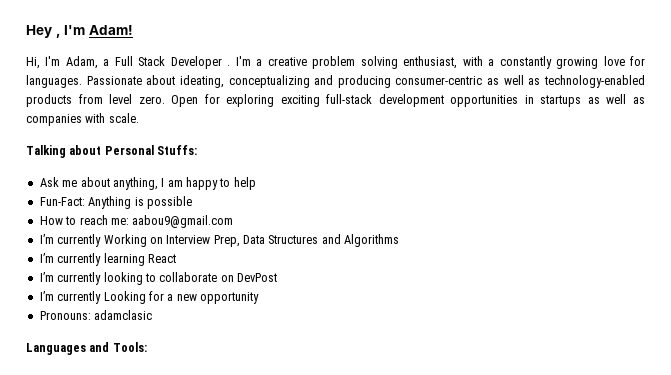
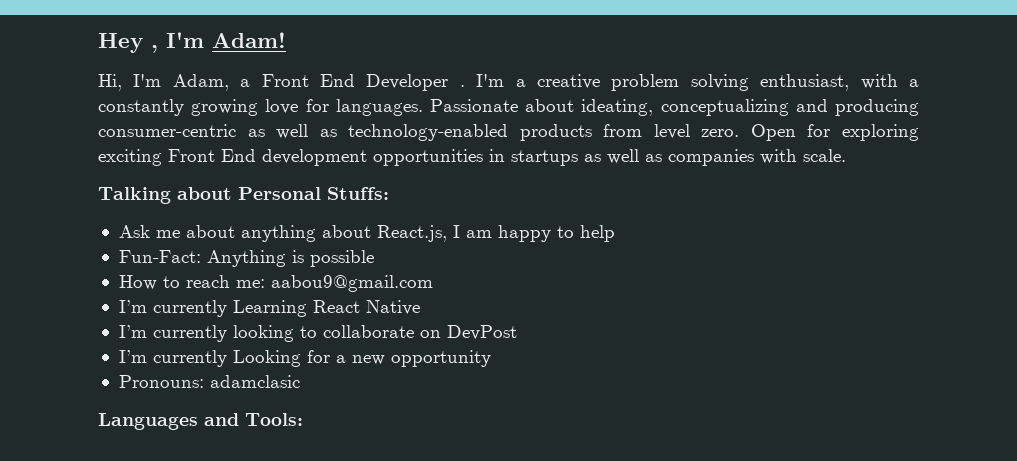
- Hi, I'm Adam, a Full Stack Developer .
+ Hi, I'm Adam, a Front End Developer .
- Open for exploring exciting full-stack development opportunities in startups as well as companies with scale.
+ Open for exploring exciting Front End development opportunities in startups as well as companies with scale.
- Ask me about anything, I am happy to help
+ Ask me about anything about React.js, I am happy to help
- I’m currently Working on Interview Prep, Data Structures and Algorithms
- I’m currently learning React
+ I’m currently Learning React Native

